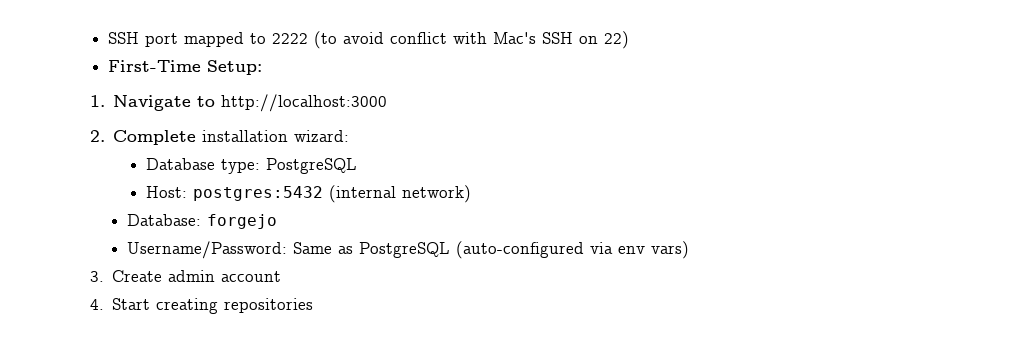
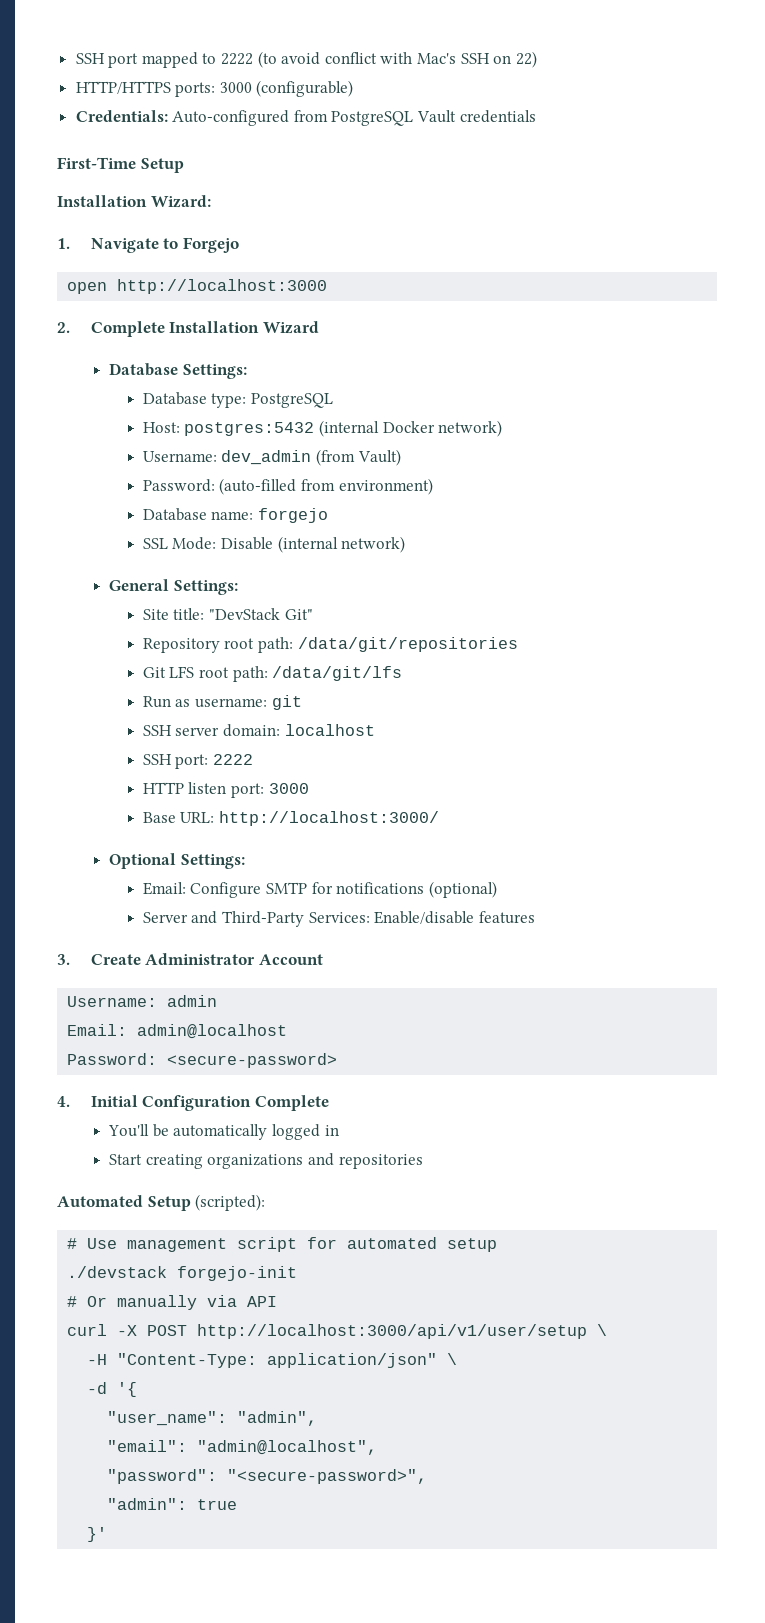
- First-Time Setup:
+ HTTP/HTTPS ports: 3000 (configurable)
+ Credentials: Auto-configured from PostgreSQL Vault credentials
+ First-Time Setup
+ Installation Wizard:
- 1. Navigate to http://localhost:3000
+ 1. Navigate to Forgejo
+ open http://localhost:3000
- 2. Complete installation wizard:
+ 2. Complete Installation Wizard
+ Database Settings:
- Host: postgres:5432 (internal network)
- Database: forgejo
- Username/Password: Same as PostgreSQL (auto-configured via env vars)
- 3. Create admin account
- 4. Start creating repositories
+ Host: postgres:5432 (internal Docker network)
+ Username: dev_admin (from Vault)
+ Password: (auto-filled from environment)
+ Database name: forgejo
+ SSL Mode: Disable (internal network)
+ General Settings:
+ Site title: "DevStack Git"
+ Repository root path: /data/git/repositories
+ Git LFS root path: /data/git/lfs
+ Run as username: git
+ SSH server domain: localhost
+ SSH port: 2222
+ HTTP listen port: 3000
+ Base URL: http://localhost:3000/
+ Optional Settings:
+ Email: Configure SMTP for notifications (optional)
+ Server and Third-Party Services: Enable/disable features
+ 3. Create Administrator Account
+ Username: admin
+ Email: admin@localhost
+ Password: <secure-password>
+ 4. Initial Configuration Complete
+ You'll be automatically logged in
+ Start creating organizations and repositories
+ Automated Setup (scripted):
+ # Use management script for automated setup
+ ./devstack forgejo-init
+ # Or manually via API
+ curl -X POST http://localhost:3000/api/v1/user/setup \
+ -H "Content-Type: application/json" \
+ -d '{
+ "user_name": "admin",
+ "email": "admin@localhost",
+ "password": "<secure-password>",
+ "admin": true
+ }'

